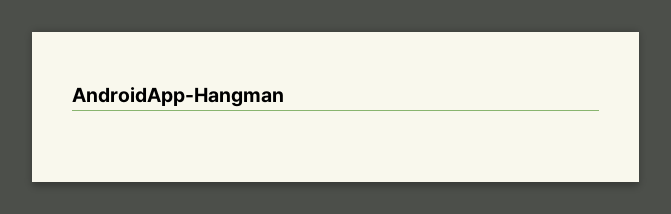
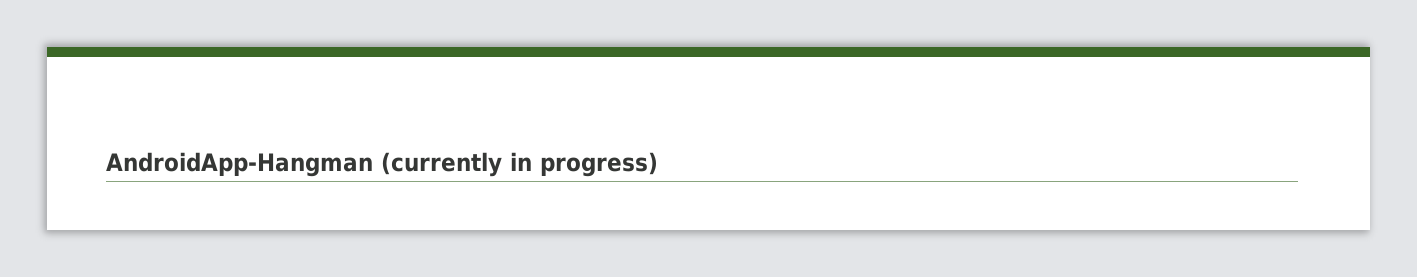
- AndroidApp-Hangman
+ AndroidApp-Hangman (currently in progress)

